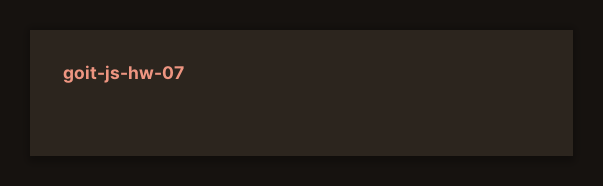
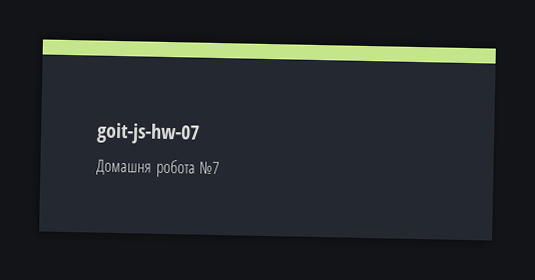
+ Домашня робота №7

